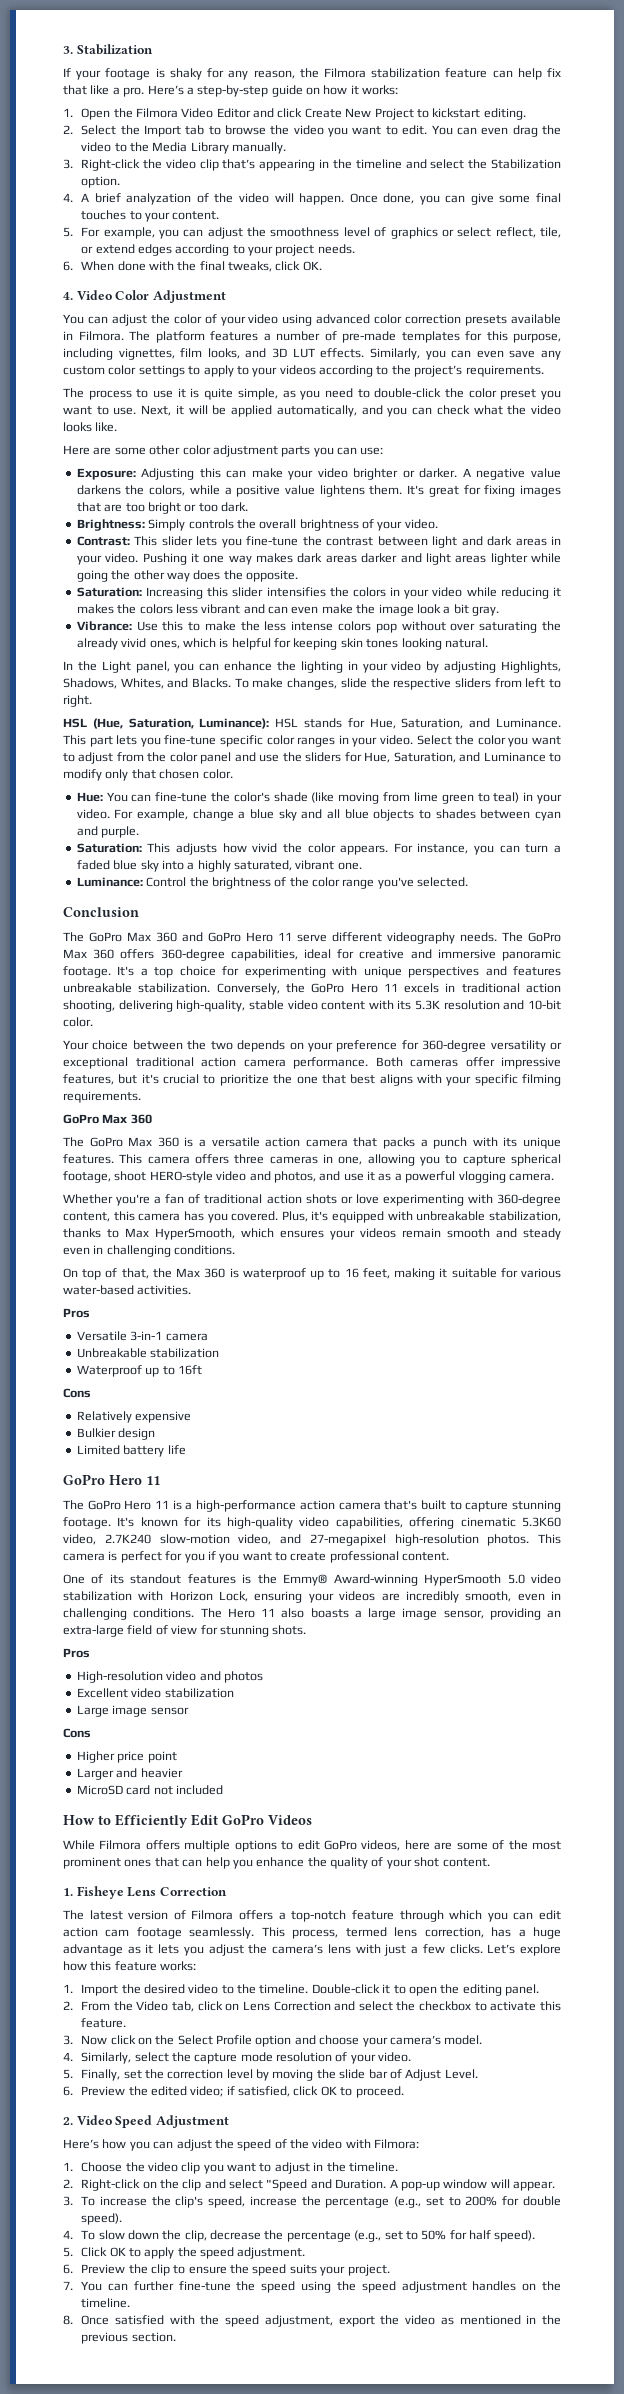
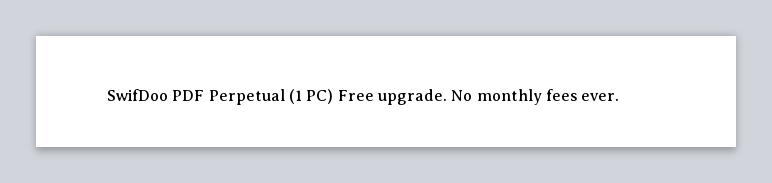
- 3. Stabilization
- If your footage is shaky for any reason, the Filmora stabilization feature can help fix that like a pro. Here’s a step-by-step guide on how it works:
- 1. Open the Filmora Video Editor and click Create New Project to kickstart editing.
- 2. Select the Import tab to browse the video you want to edit. You can even drag the video to the Media Library manually.
- 3. Right-click the video clip that’s appearing in the timeline and select the Stabilization option.
- 4. A brief analyzation of the video will happen. Once done, you can give some final touches to your content.
- 5. For example, you can adjust the smoothness level of graphics or select reflect, tile, or extend edges according to your project needs.
- 6. When done with the final tweaks, click OK.
- 4. Video Color Adjustment
- You can adjust the color of your video using advanced color correction presets available in Filmora. The platform features a number of pre-made templates for this purpose, including vignettes, film looks, and 3D LUT effects. Similarly, you can even save any custom color settings to apply to your videos according to the project’s requirements.
- The process to use it is quite simple, as you need to double-click the color preset you want to use. Next, it will be applied automatically, and you can check what the video looks like.
- Here are some other color adjustment parts you can use:
- Exposure: Adjusting this can make your video brighter or darker. A negative value darkens the colors, while a positive value lightens them. It's great for fixing images that are too bright or too dark.
- Brightness: Simply controls the overall brightness of your video.
- Contrast: This slider lets you fine-tune the contrast between light and dark areas in your video. Pushing it one way makes dark areas darker and light areas lighter while going the other way does the opposite.
- Saturation: Increasing this slider intensifies the colors in your video while reducing it makes the colors less vibrant and can even make the image look a bit gray.
- Vibrance: Use this to make the less intense colors pop without over saturating the already vivid ones, which is helpful for keeping skin tones looking natural.
- In the Light panel, you can enhance the lighting in your video by adjusting Highlights, Shadows, Whites, and Blacks. To make changes, slide the respective sliders from left to right.
- HSL (Hue, Saturation, Luminance): HSL stands for Hue, Saturation, and Luminance. This part lets you fine-tune specific color ranges in your video. Select the color you want to adjust from the color panel and use the sliders for Hue, Saturation, and Luminance to modify only that chosen color.
- Hue: You can fine-tune the color's shade (like moving from lime green to teal) in your video. For example, change a blue sky and all blue objects to shades between cyan and purple.
- Saturation: This adjusts how vivid the color appears. For instance, you can turn a faded blue sky into a highly saturated, vibrant one.
- Luminance: Control the brightness of the color range you've selected.
- Conclusion
- The GoPro Max 360 and GoPro Hero 11 serve different videography needs. The GoPro Max 360 offers 360-degree capabilities, ideal for creative and immersive panoramic footage. It's a top choice for experimenting with unique perspectives and features unbreakable stabilization. Conversely, the GoPro Hero 11 excels in traditional action shooting, delivering high-quality, stable video content with its 5.3K resolution and 10-bit color.
- Your choice between the two depends on your preference for 360-degree versatility or exceptional traditional action camera performance. Both cameras offer impressive features, but it's crucial to prioritize the one that best aligns with your specific filming requirements.
- GoPro Max 360
- The GoPro Max 360 is a versatile action camera that packs a punch with its unique features. This camera offers three cameras in one, allowing you to capture spherical footage, shoot HERO-style video and photos, and use it as a powerful vlogging camera.
- Whether you're a fan of traditional action shots or love experimenting with 360-degree content, this camera has you covered. Plus, it's equipped with unbreakable stabilization, thanks to Max HyperSmooth, which ensures your videos remain smooth and steady even in challenging conditions.
- On top of that, the Max 360 is waterproof up to 16 feet, making it suitable for various water-based activities.
- Pros
- Versatile 3-in-1 camera
- Unbreakable stabilization
- Waterproof up to 16ft
- Cons
- Relatively expensive
- Bulkier design
- Limited battery life
- GoPro Hero 11
- The GoPro Hero 11 is a high-performance action camera that's built to capture stunning footage. It's known for its high-quality video capabilities, offering cinematic 5.3K60 video, 2.7K240 slow-motion video, and 27-megapixel high-resolution photos. This camera is perfect for you if you want to create professional content.
- One of its standout features is the Emmy® Award-winning HyperSmooth 5.0 video stabilization with Horizon Lock, ensuring your videos are incredibly smooth, even in challenging conditions. The Hero 11 also boasts a large image sensor, providing an extra-large field of view for stunning shots.
- Pros
- High-resolution video and photos
- Excellent video stabilization
- Large image sensor
- Cons
- Higher price point
- Larger and heavier
- MicroSD card not included
- How to Efficiently Edit GoPro Videos
- While Filmora offers multiple options to edit GoPro videos, here are some of the most prominent ones that can help you enhance the quality of your shot content.
- 1. Fisheye Lens Correction
- The latest version of Filmora offers a top-notch feature through which you can edit action cam footage seamlessly. This process, termed lens correction, has a huge advantage as it lets you adjust the camera’s lens with just a few clicks. Let’s explore how this feature works:
- 1. Import the desired video to the timeline. Double-click it to open the editing panel.
- 2. From the Video tab, click on Lens Correction and select the checkbox to activate this feature.
- 3. Now click on the Select Profile option and choose your camera’s model.
- 4. Similarly, select the capture mode resolution of your video.
- 5. Finally, set the correction level by moving the slide bar of Adjust Level.
- 6. Preview the edited video; if satisfied, click OK to proceed.
- 2. Video Speed Adjustment
- Here’s how you can adjust the speed of the video with Filmora:
- 1. Choose the video clip you want to adjust in the timeline.
- 2. Right-click on the clip and select "Speed and Duration. A pop-up window will appear.
- 3. To increase the clip's speed, increase the percentage (e.g., set to 200% for double speed).
- 4. To slow down the clip, decrease the percentage (e.g., set to 50% for half speed).
- 5. Click OK to apply the speed adjustment.
- 6. Preview the clip to ensure the speed suits your project.
- 7. You can further fine-tune the speed using the speed adjustment handles on the timeline.
- 8. Once satisfied with the speed adjustment, export the video as mentioned in the previous section.
+ SwifDoo PDF Perpetual (1 PC) Free upgrade. No monthly fees ever.

